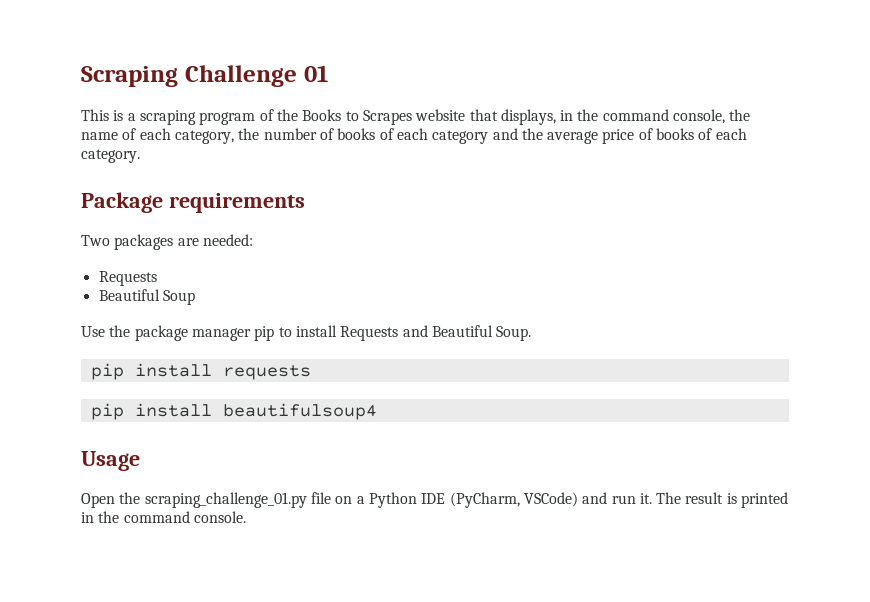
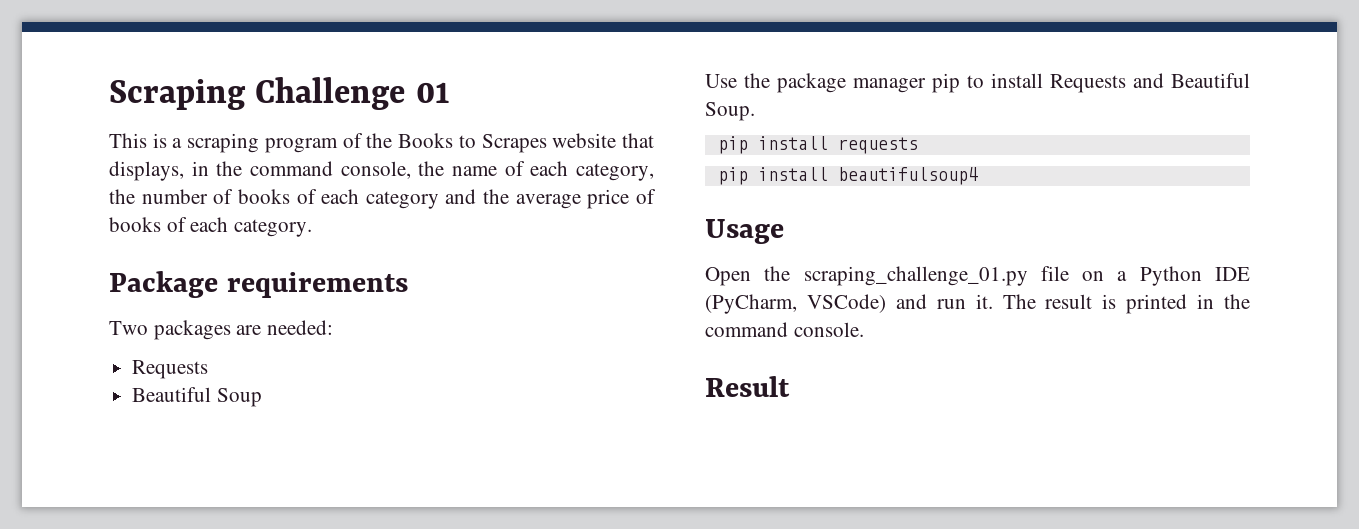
+ Result

